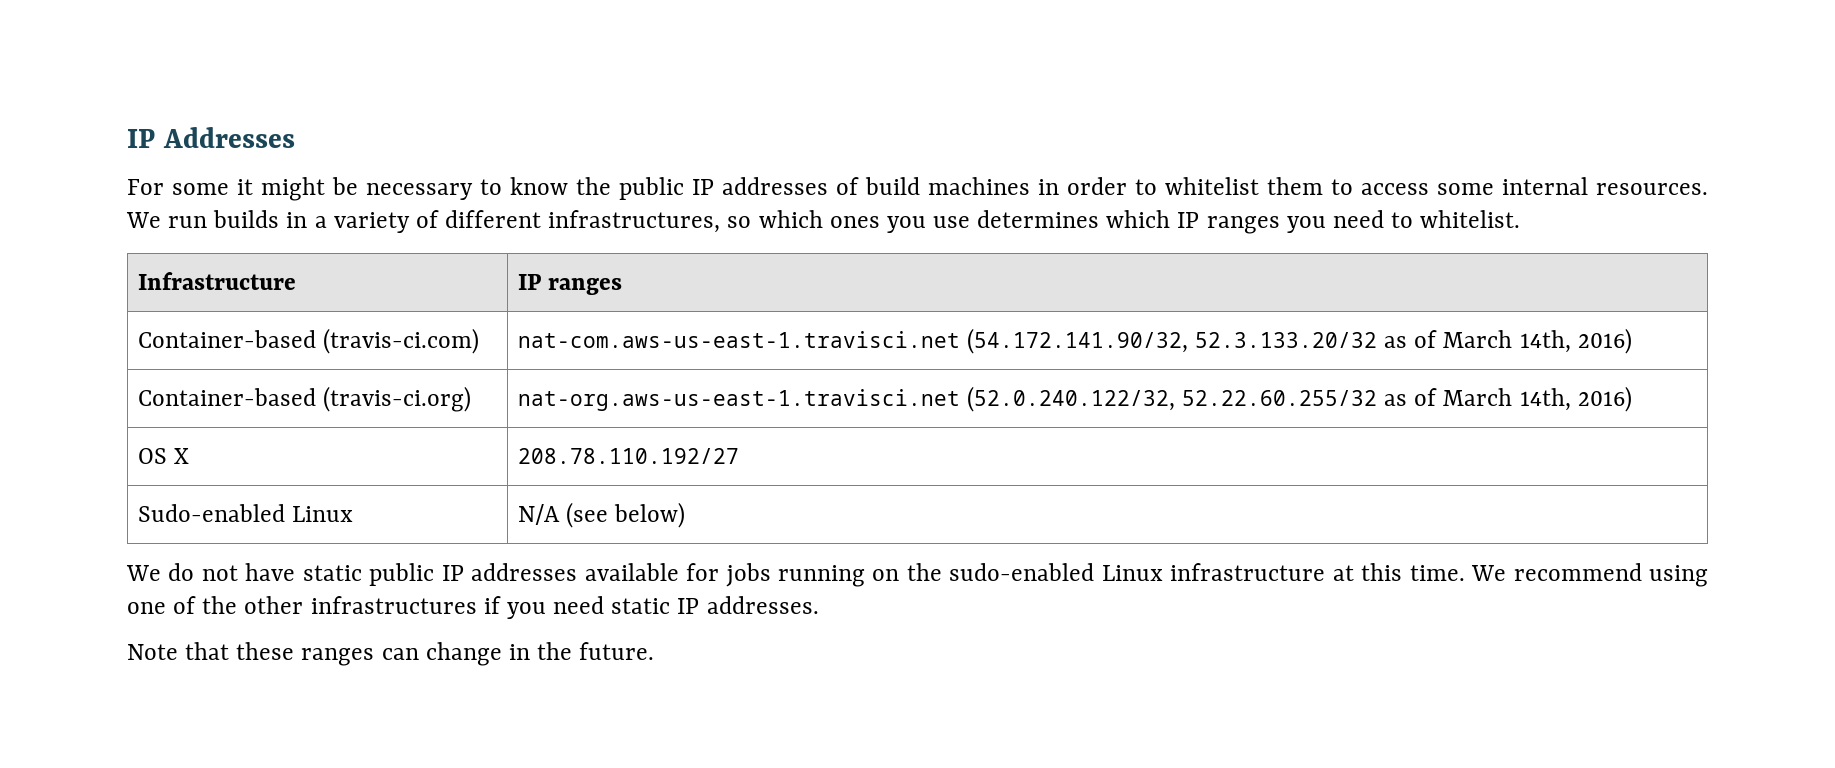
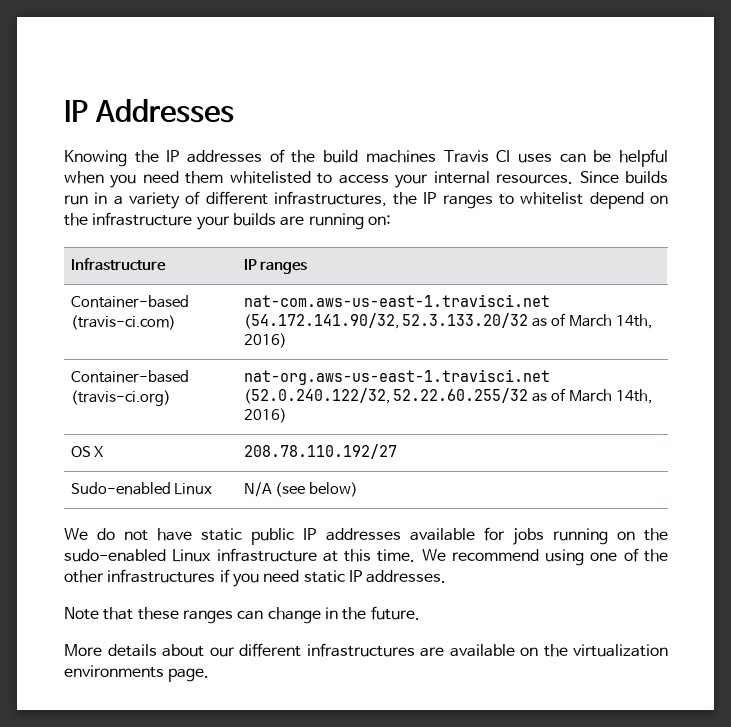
- For some it might be necessary to know the public IP addresses of build machines in order to whitelist them to access some internal resources.
+ Knowing the IP addresses of the build machines Travis CI uses can be helpful when you need them whitelisted to access your internal resources.
- We run builds in a variety of different infrastructures, so which ones you use determines which IP ranges you need to whitelist.
+ Since builds run in a variety of different infrastructures, the IP ranges to whitelist depend on the infrastructure your builds are running on:
+ More details about our different infrastructures are available on the virtualization environments page.

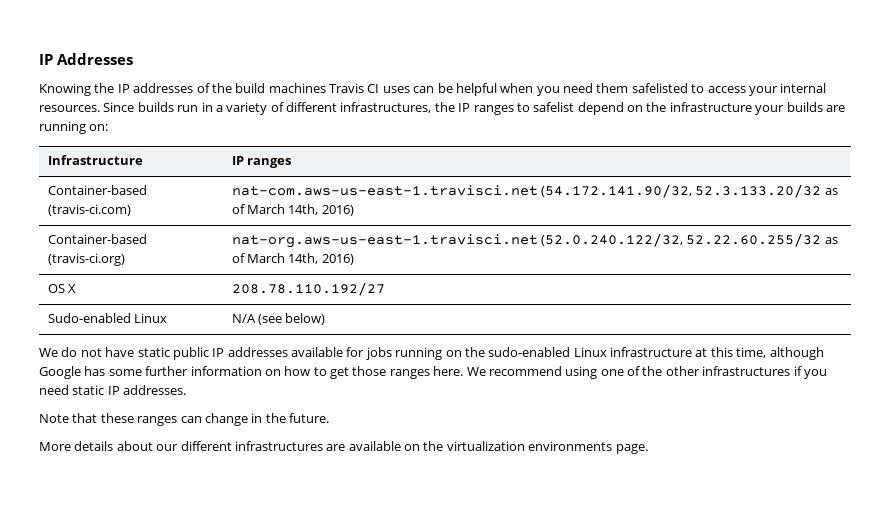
- Knowing the IP addresses of the build machines Travis CI uses can be helpful when you need them whitelisted to access your internal resources.
+ Knowing the IP addresses of the build machines Travis CI uses can be helpful when you need them safelisted to access your internal resources.
- Since builds run in a variety of different infrastructures, the IP ranges to whitelist depend on the infrastructure your builds are running on:
+ Since builds run in a variety of different infrastructures, the IP ranges to safelist depend on the infrastructure your builds are running on:
- We do not have static public IP addresses available for jobs running on the sudo-enabled Linux infrastructure at this time.
+ We do not have static public IP addresses available for jobs running on the sudo-enabled Linux infrastructure at this time, although Google has some further information on how to get those ranges here.

